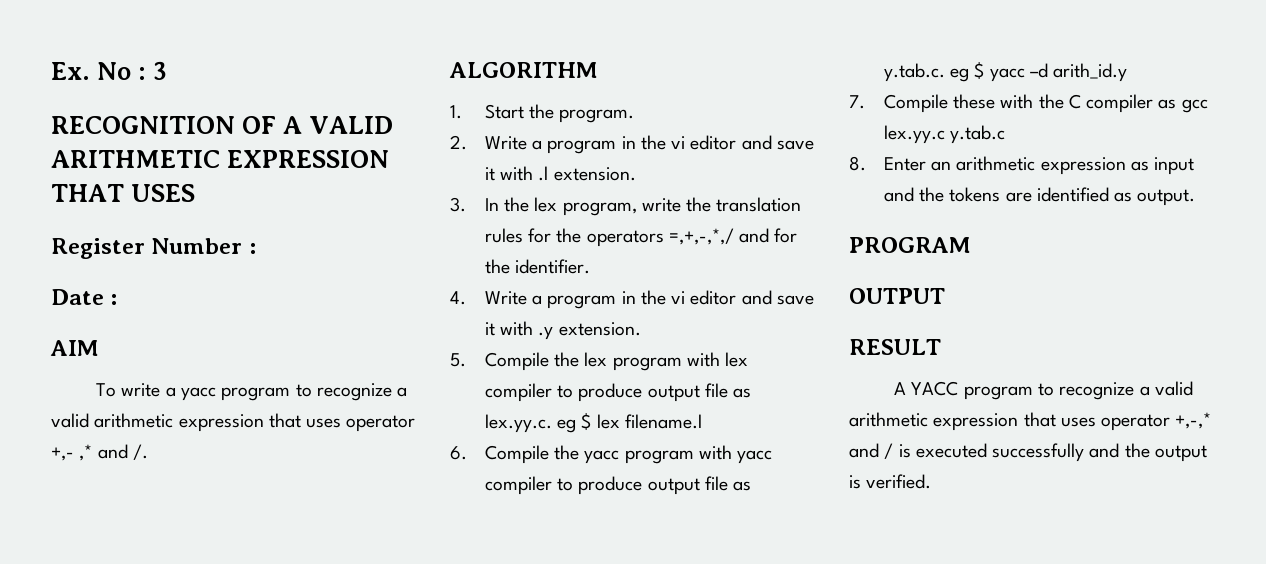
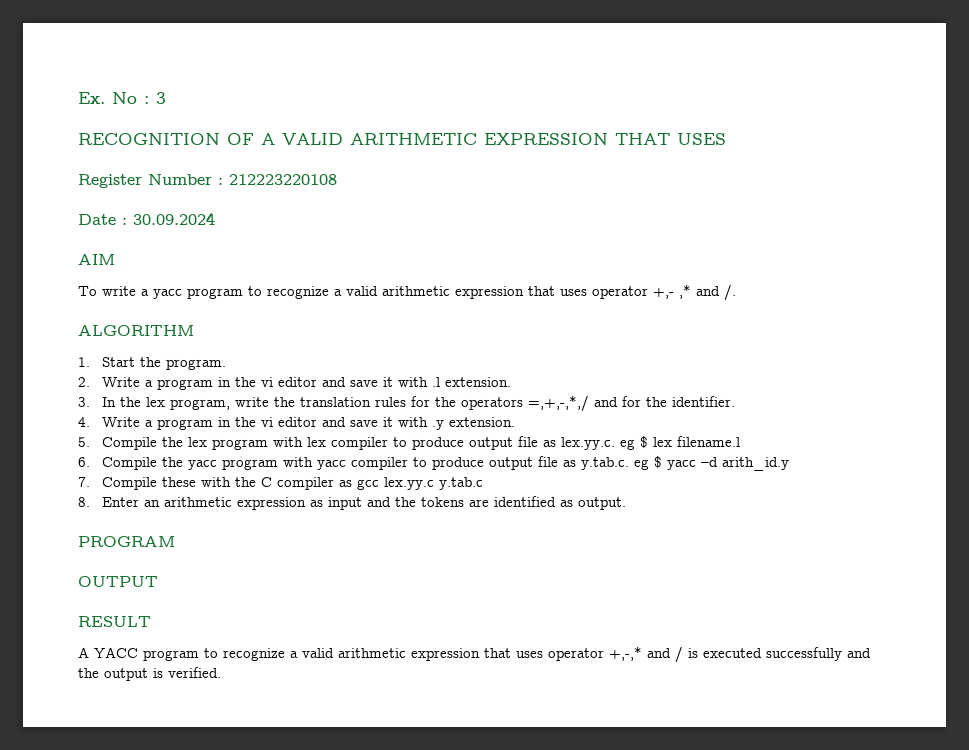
- Register Number :
+ Register Number : 212223220108
- Date :
+ Date : 30.09.2024

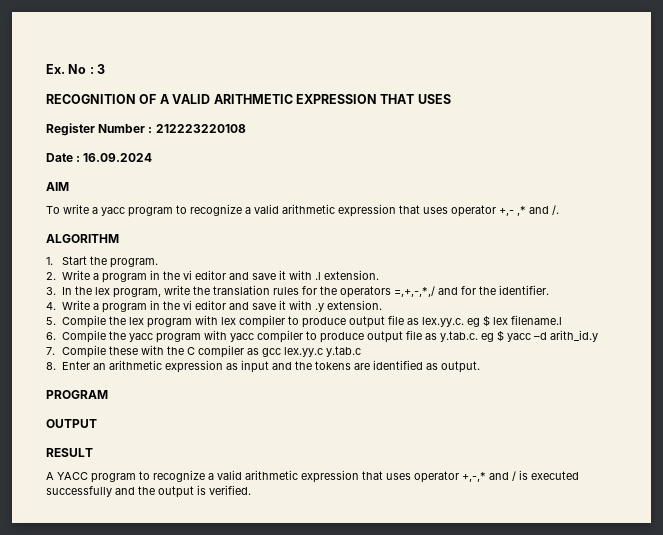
- Date : 30.09.2024
+ Date : 16.09.2024

